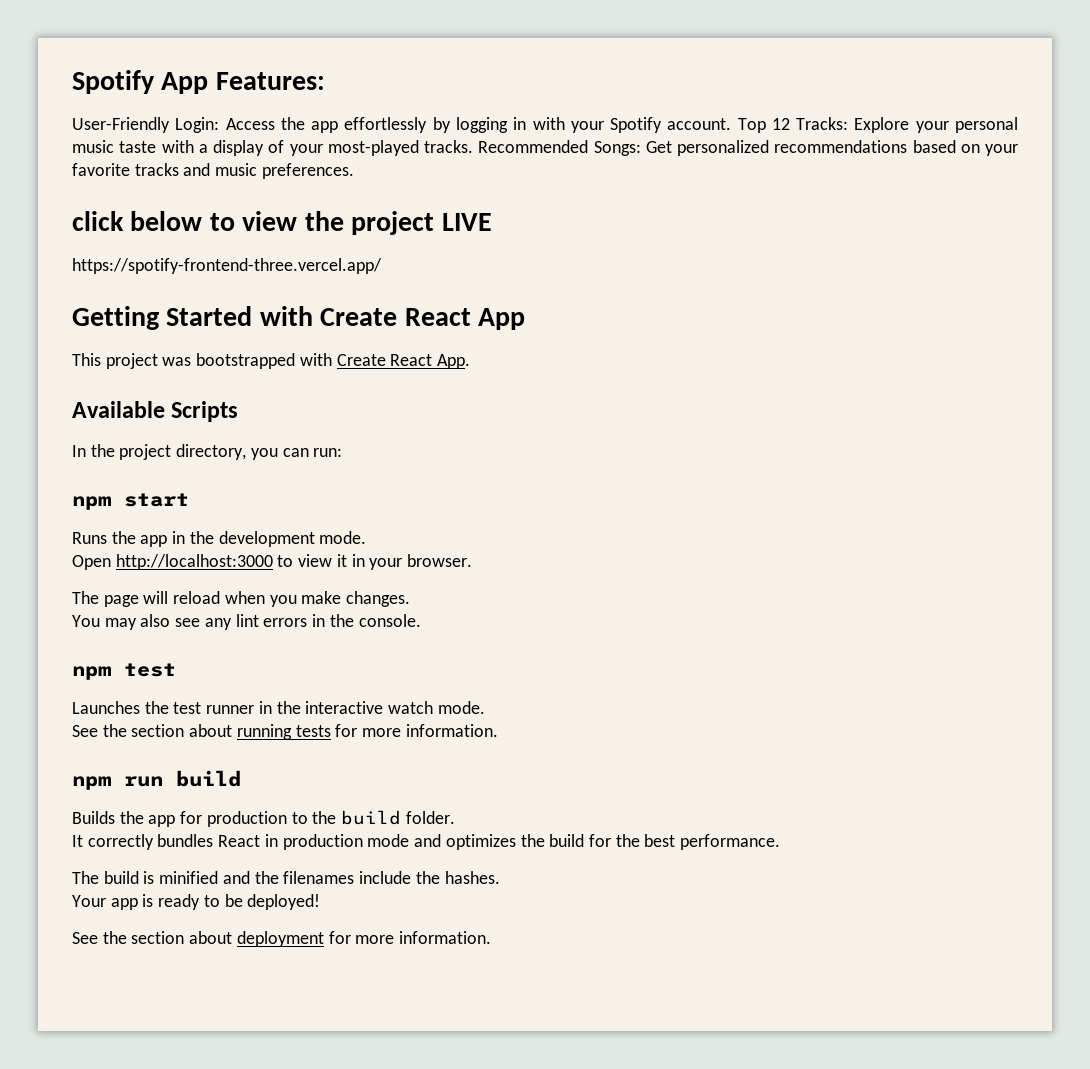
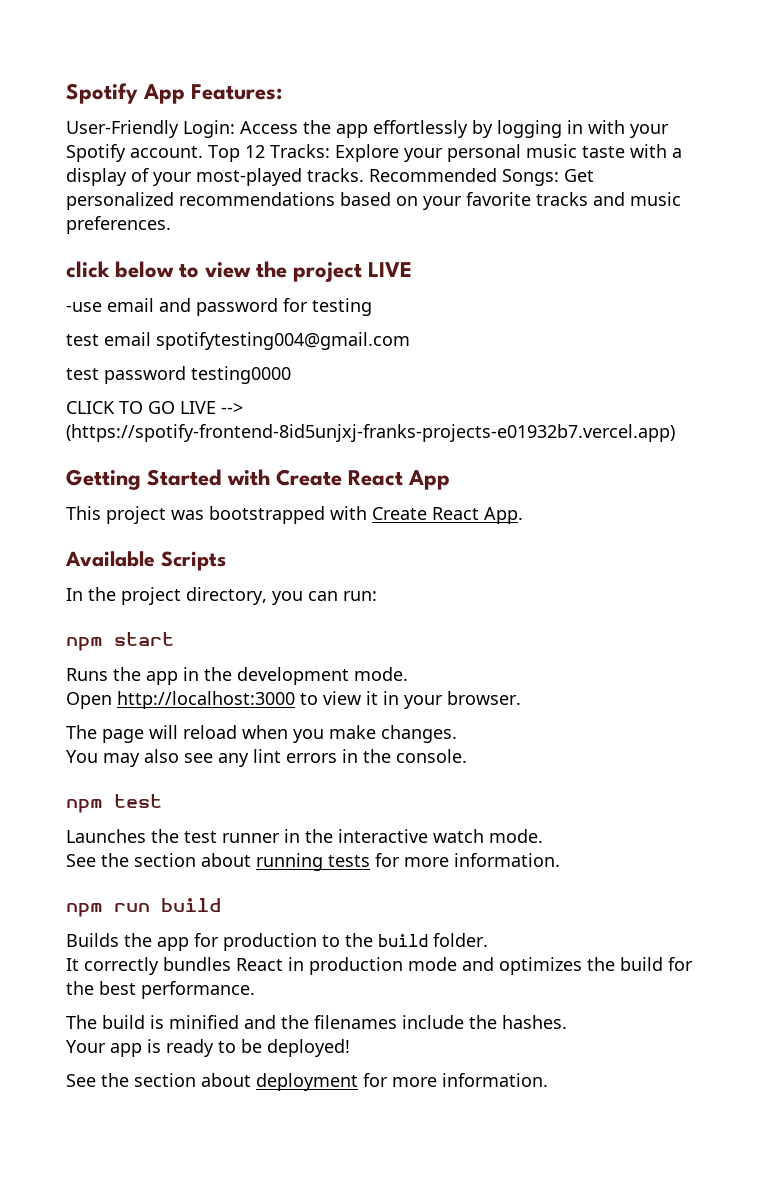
- https://spotify-frontend-three.vercel.app/
+ -use email and password for testing
+ test email spotifytesting004@gmail.com
+ test password testing0000
+ CLICK TO GO LIVE --> (https://spotify-frontend-8id5unjxj-franks-projects-e01932b7.vercel.app)

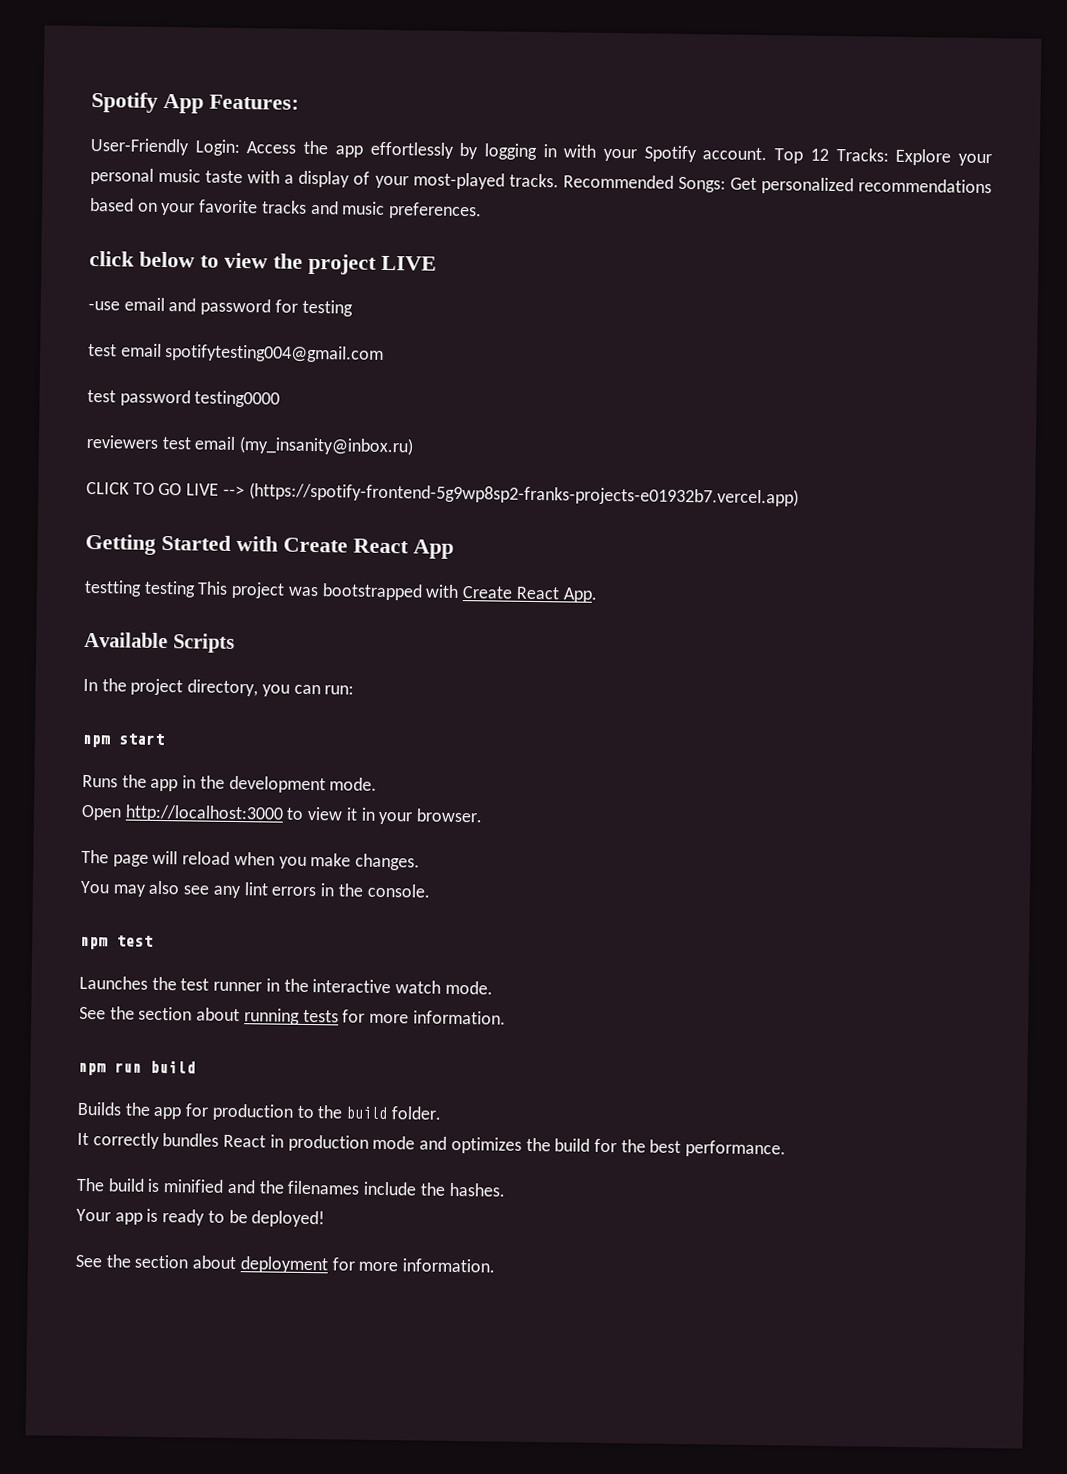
+ reviewers test email (my_insanity@inbox.ru)
- CLICK TO GO LIVE --> (https://spotify-frontend-8id5unjxj-franks-projects-e01932b7.vercel.app)
+ CLICK TO GO LIVE --> (https://spotify-frontend-5g9wp8sp2-franks-projects-e01932b7.vercel.app)
- This project was bootstrapped with Create React App.
+ testting testing This project was bootstrapped with Create React App.

